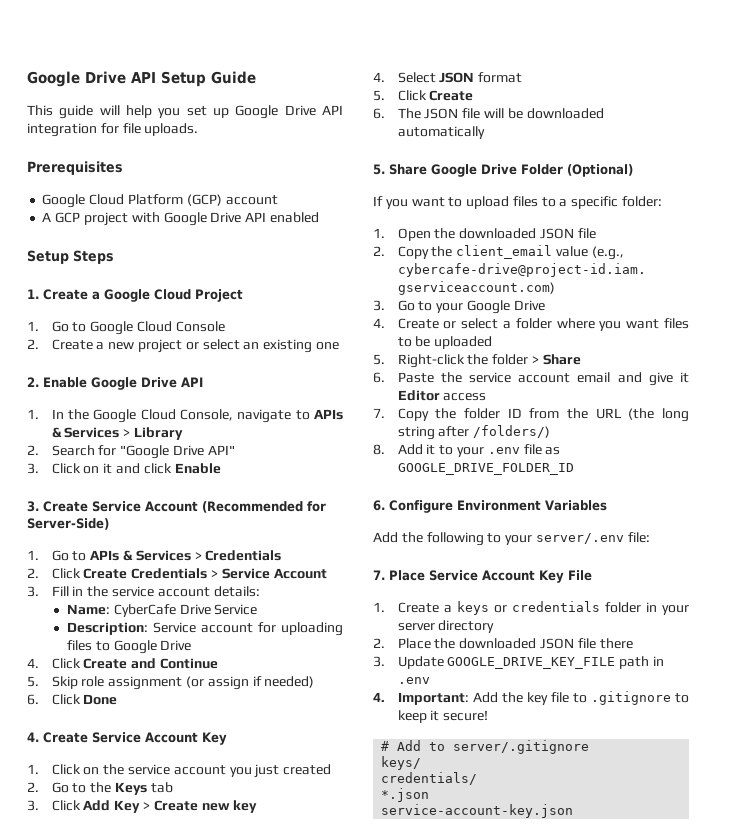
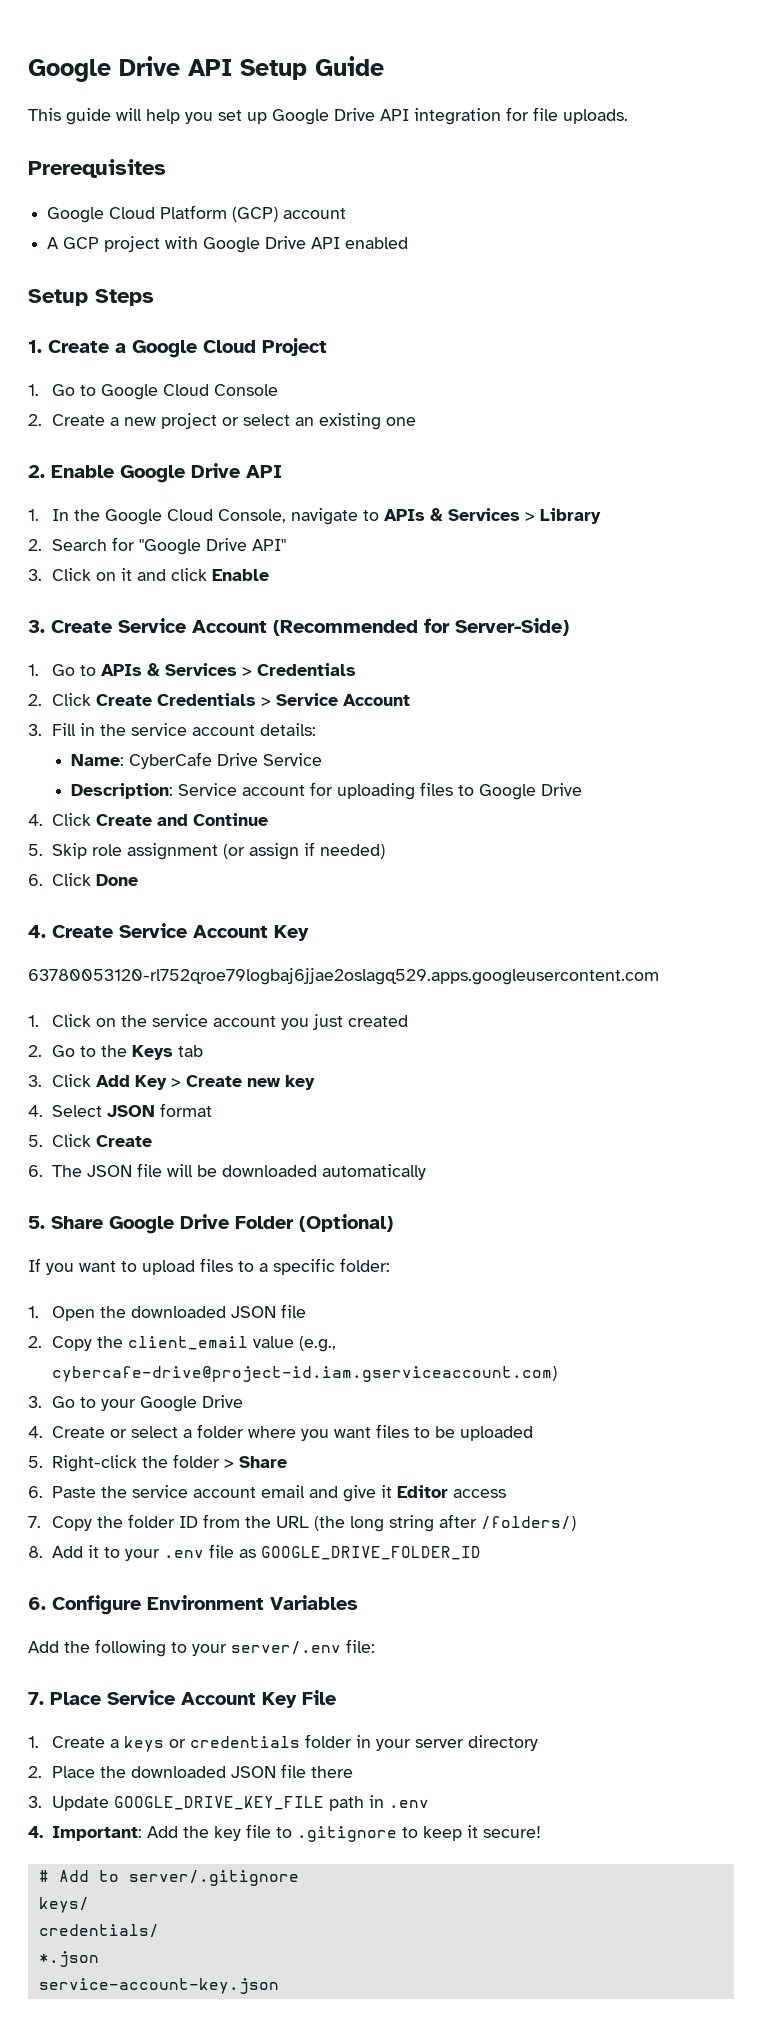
+ 63780053120-rl752qroe79logbaj6jjae2oslagq529.apps.googleusercontent.com

